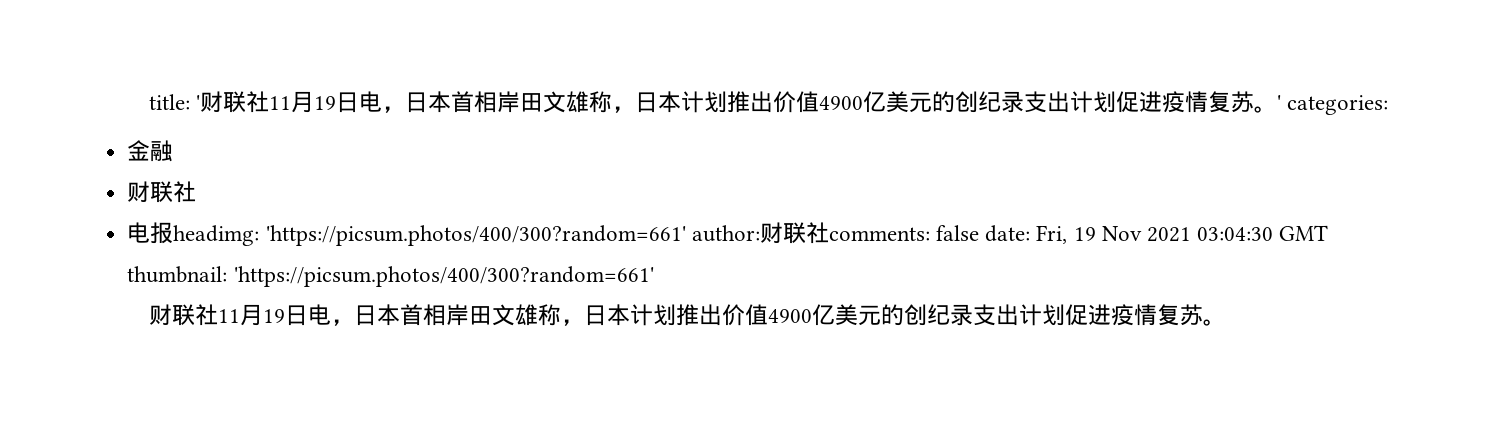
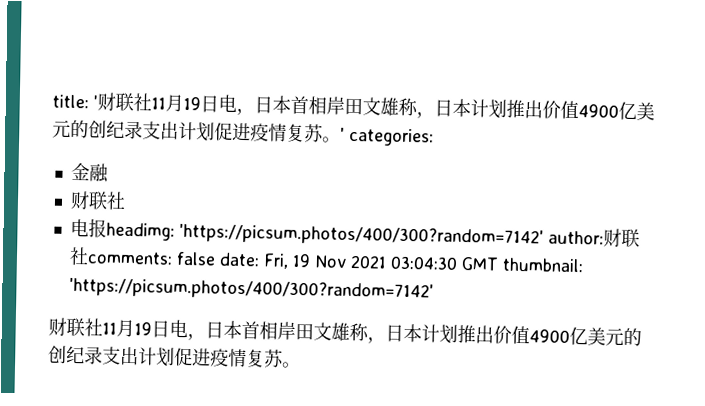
- 电报headimg: 'https://picsum.photos/400/300?random=661' author:财联社comments: false date: Fri, 19 Nov 2021 03:04:30 GMT thumbnail: 'https://picsum.photos/400/300?random=661'
+ 电报headimg: 'https://picsum.photos/400/300?random=7142' author:财联社comments: false date: Fri, 19 Nov 2021 03:04:30 GMT thumbnail: 'https://picsum.photos/400/300?random=7142'

